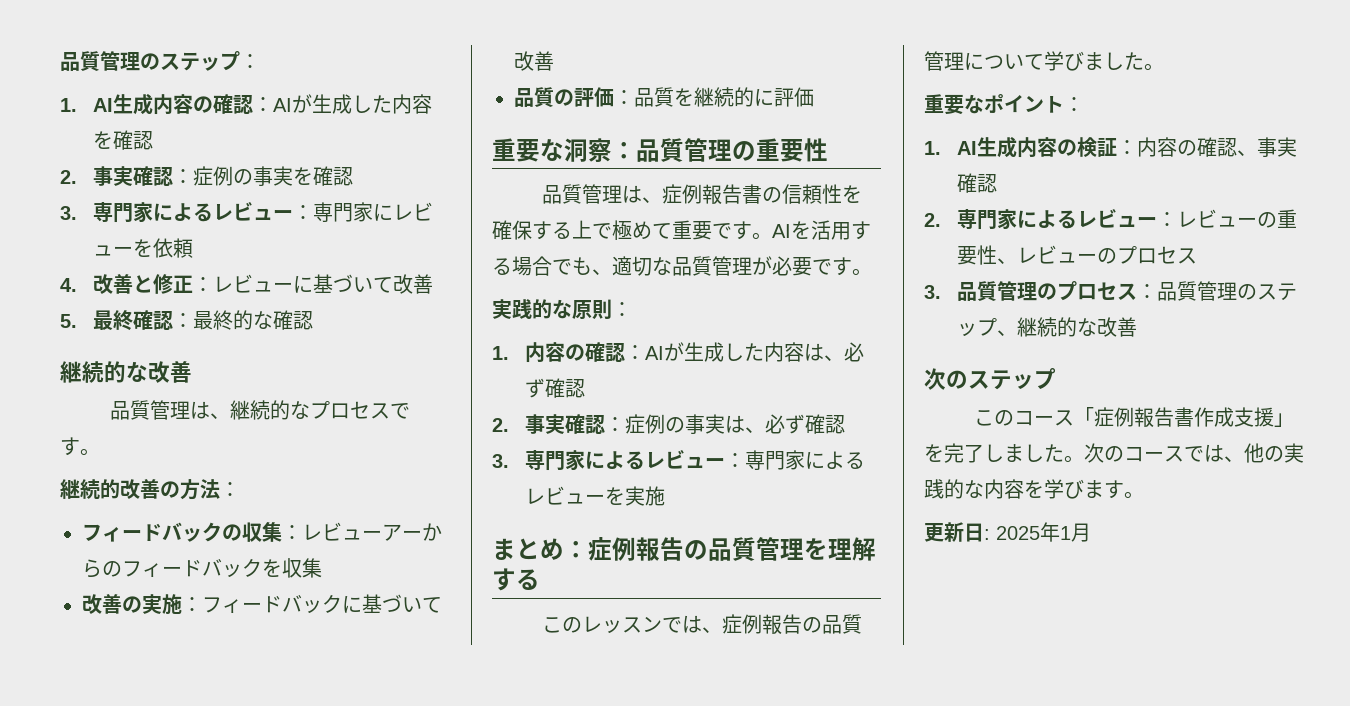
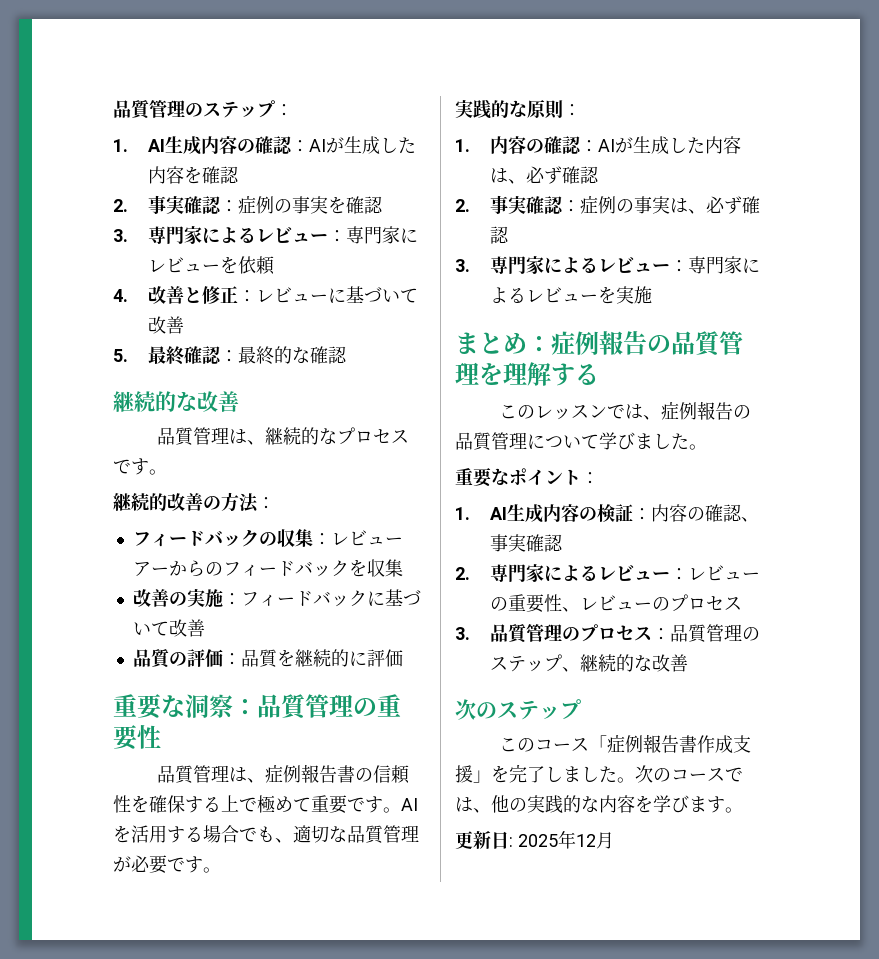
- 更新日: 2025年1月
+ 更新日: 2025年12月

